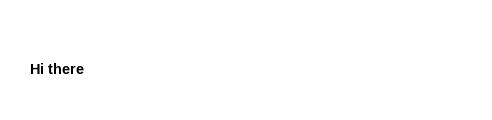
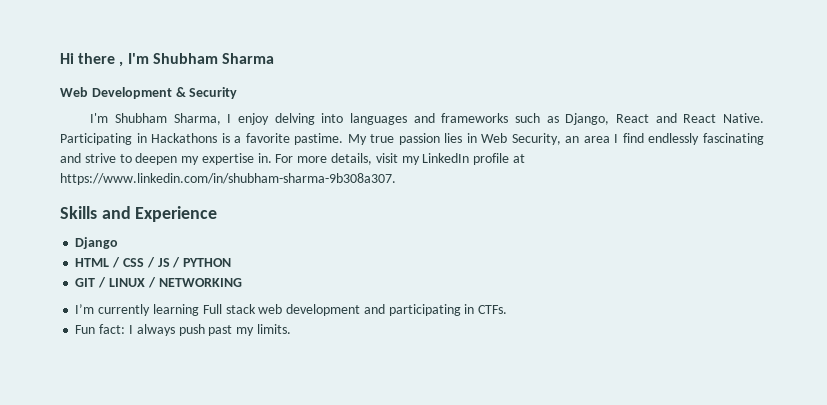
- Hi there
+ Hi there , I'm Shubham Sharma
+ Web Development & Security
+ I'm Shubham Sharma, I enjoy delving into languages and frameworks such as Django, React and React Native. Participating in Hackathons is a favorite pastime. My true passion lies in Web Security, an area I find endlessly fascinating and strive to deepen my expertise in. For more details, visit my LinkedIn profile at https://www.linkedin.com/in/shubham-sharma-9b308a307.
+ Skills and Experience
+ Django
+ HTML / CSS / JS / PYTHON
+ GIT / LINUX / NETWORKING
+ I’m currently learning Full stack web development and participating in CTFs.
+ Fun fact: I always push past my limits.

